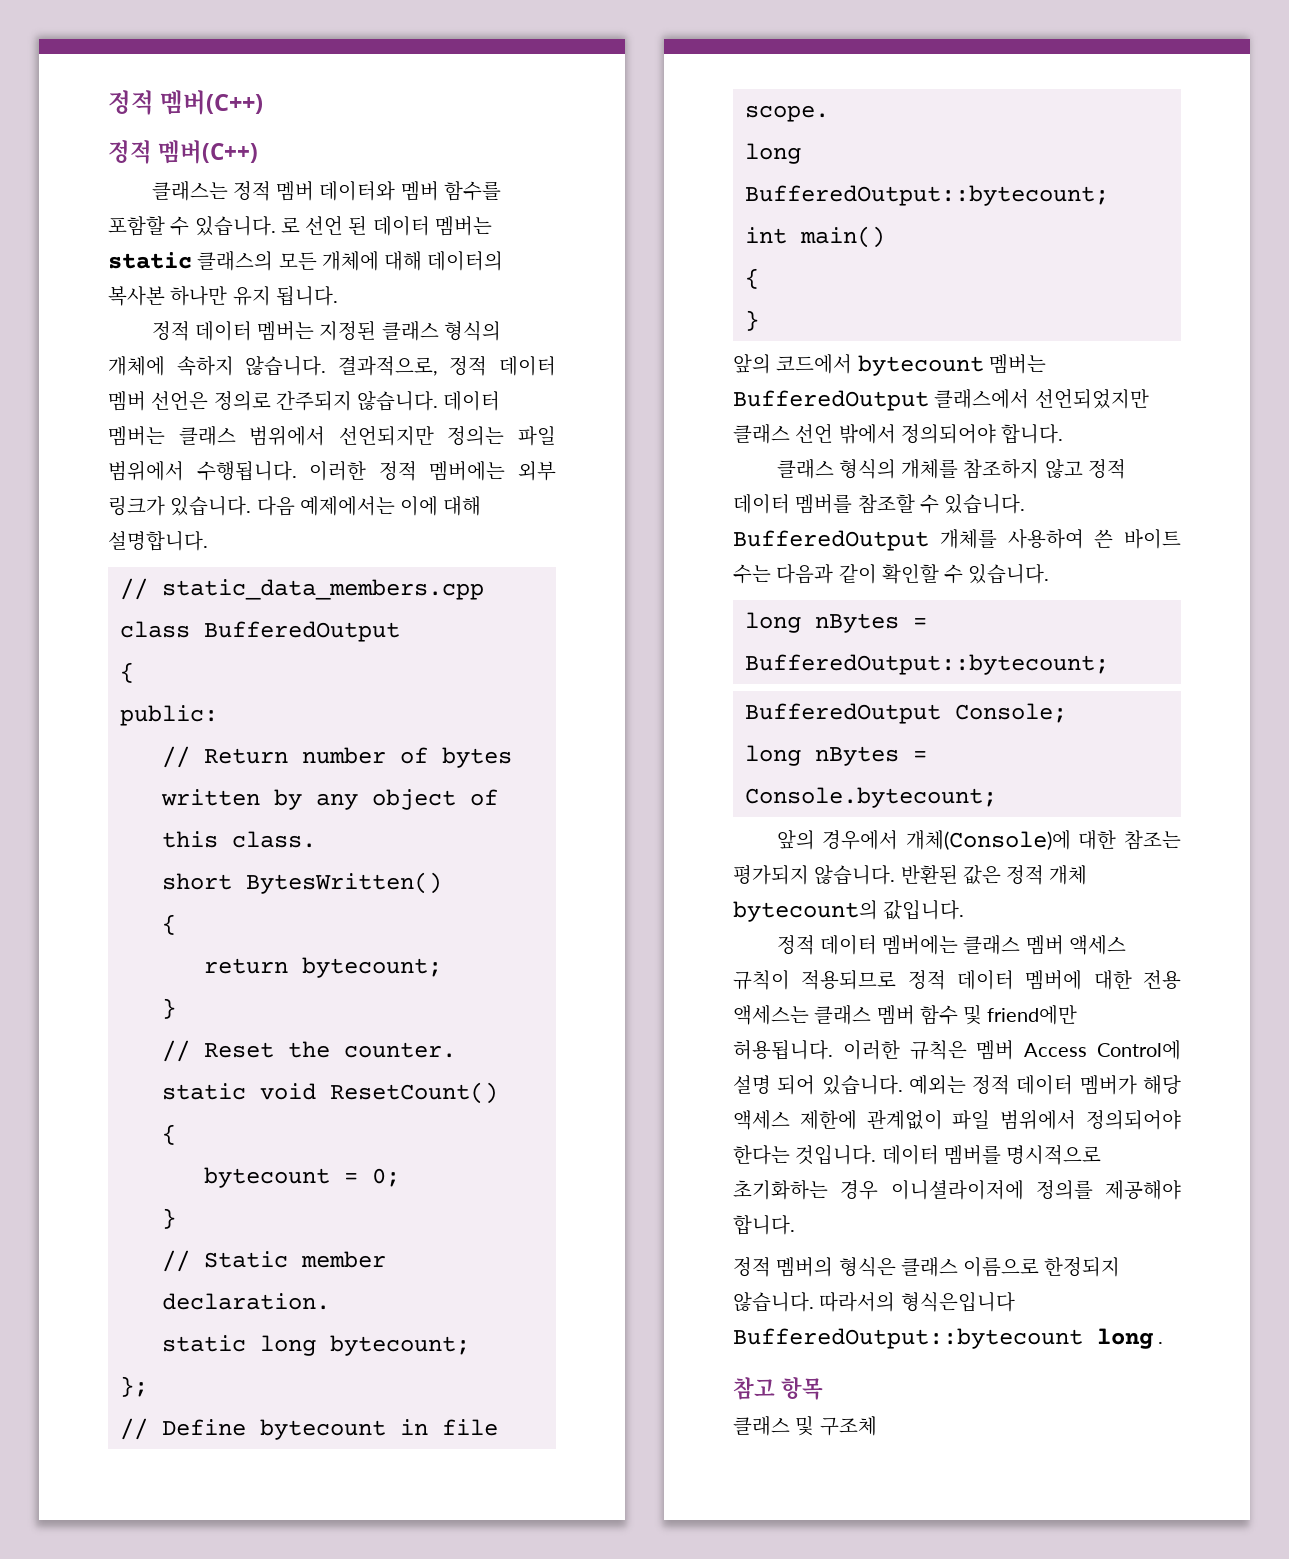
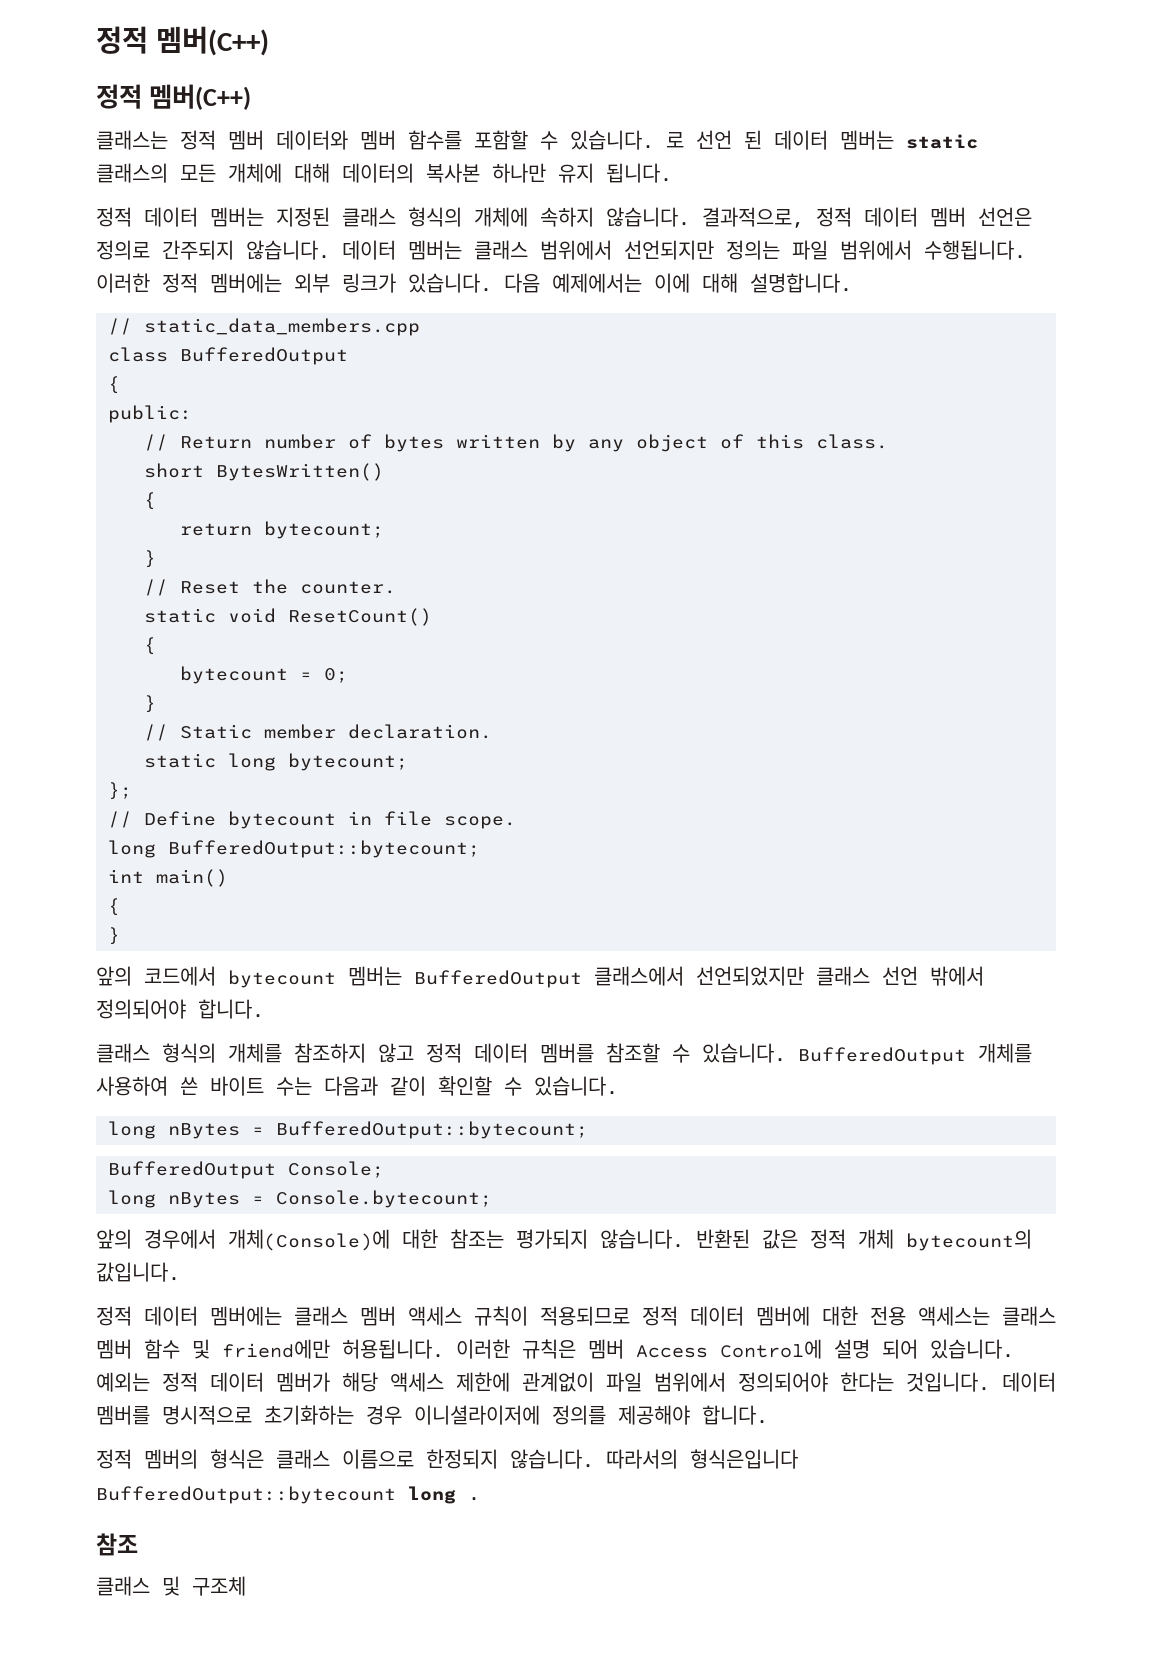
- 참고 항목
+ 참조

